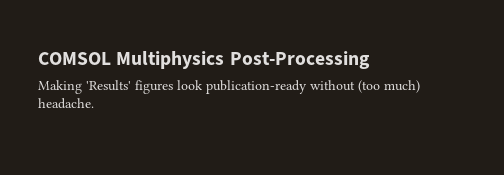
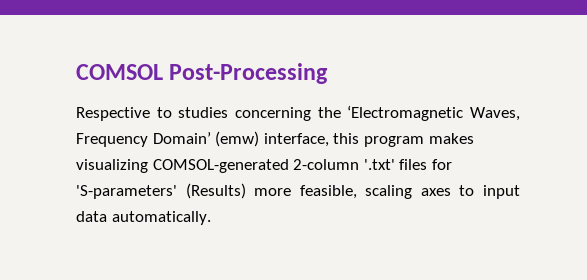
- COMSOL Multiphysics Post-Processing
+ COMSOL Post-Processing
- Making 'Results' figures look publication-ready without (too much) headache.
+ Respective to studies concerning the ‘Electromagnetic Waves, Frequency Domain’ (emw) interface, this program makes visualizing COMSOL-generated 2-column '.txt' files for 'S-parameters' (Results) more feasible, scaling axes to input data automatically.

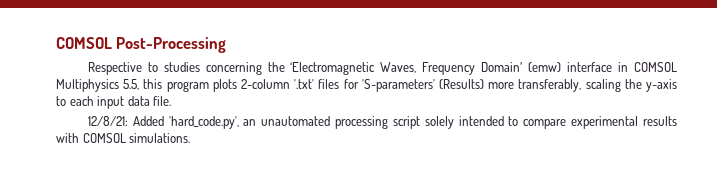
- Respective to studies concerning the ‘Electromagnetic Waves, Frequency Domain’ (emw) interface, this program makes visualizing COMSOL-generated 2-column '.txt' files for 'S-parameters' (Results) more feasible, scaling axes to input data automatically.
+ Respective to studies concerning the ‘Electromagnetic Waves, Frequency Domain’ (emw) interface in COMSOL Multiphysics 5.5, this program plots 2-column '.txt' files for 'S-parameters' (Results) more transferably, scaling the y-axis to each input data file.
+ 12/8/21: Added 'hard_code.py', an unautomated processing script solely intended to compare experimental results with COMSOL simulations.

